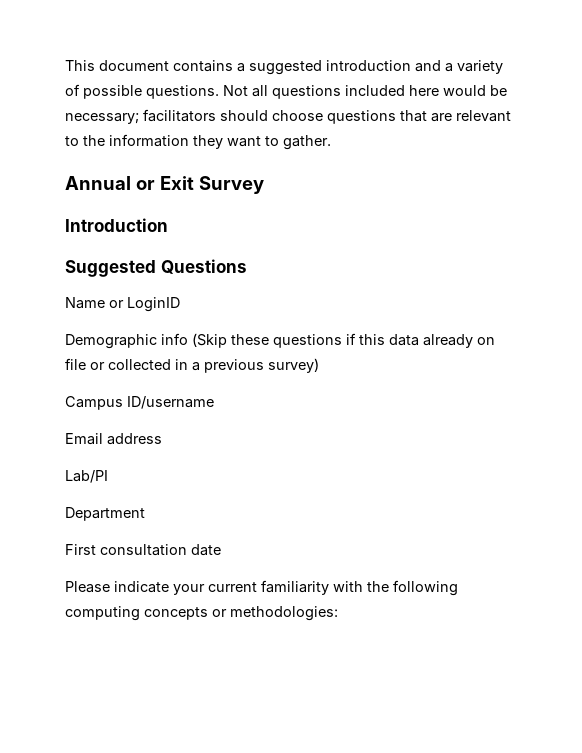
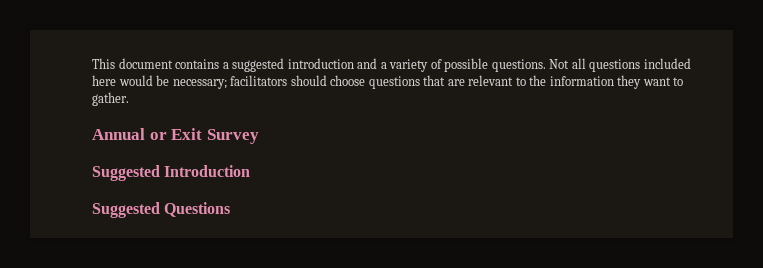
- Introduction
+ Suggested Introduction
- Name or LoginID
- Demographic info (Skip these questions if this data already on file or collected in a previous survey)
- Campus ID/username
- Email address
- Lab/PI
- Department
- First consultation date
- Please indicate your current familiarity with the following computing concepts or methodologies:

